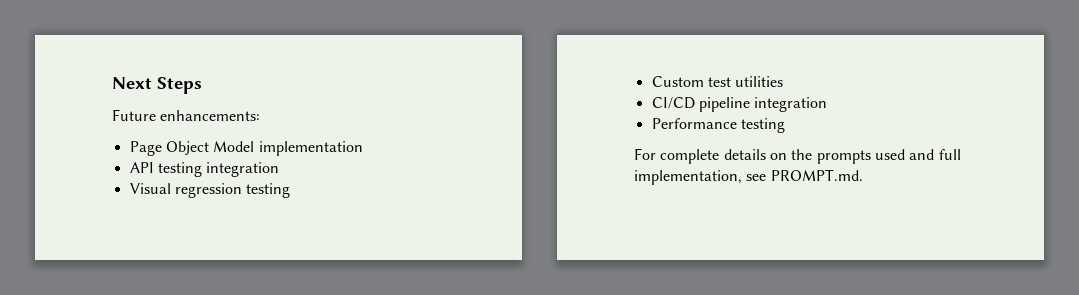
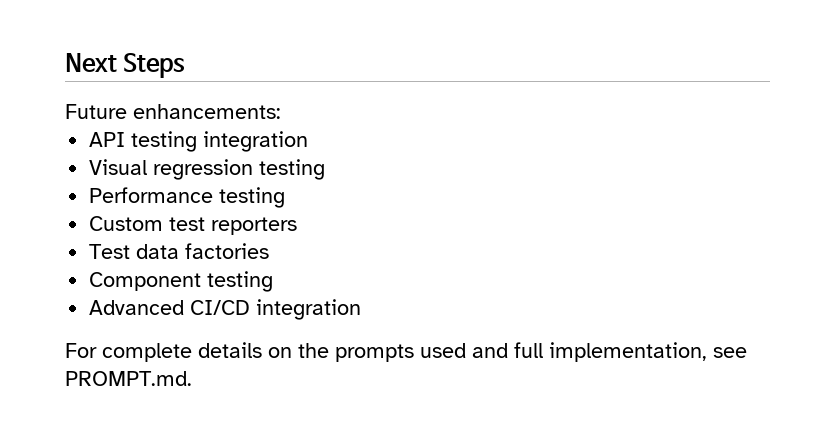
- Page Object Model implementation
+ Performance testing
- Custom test utilities
- CI/CD pipeline integration
- Performance testing
+ Custom test reporters
+ Test data factories
+ Component testing
+ Advanced CI/CD integration

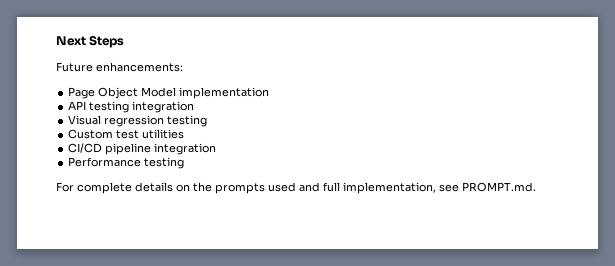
+ Page Object Model implementation
+ Custom test utilities
+ CI/CD pipeline integration
  Performance testing
- Custom test reporters
- Test data factories
- Component testing
- Advanced CI/CD integration

